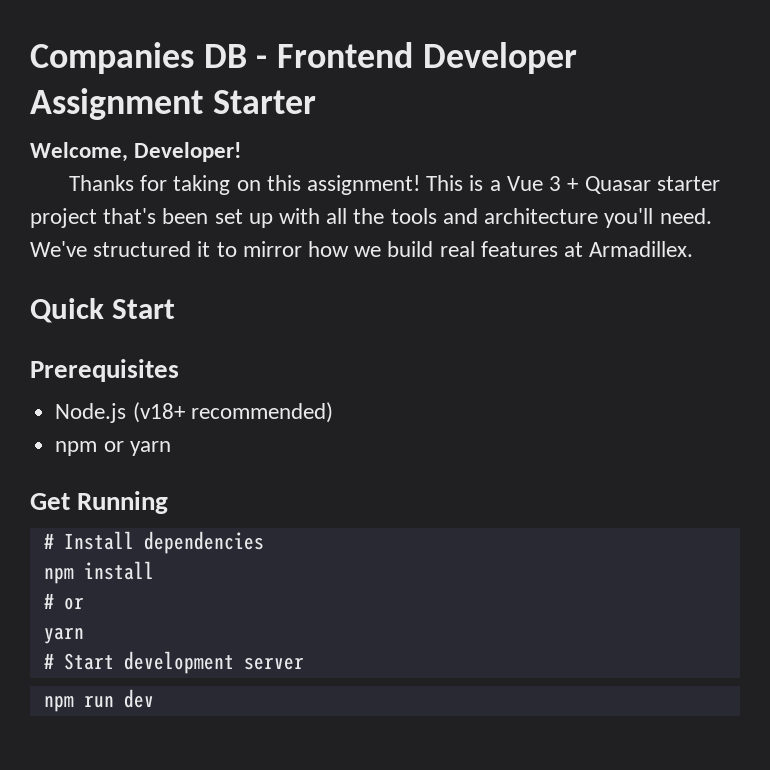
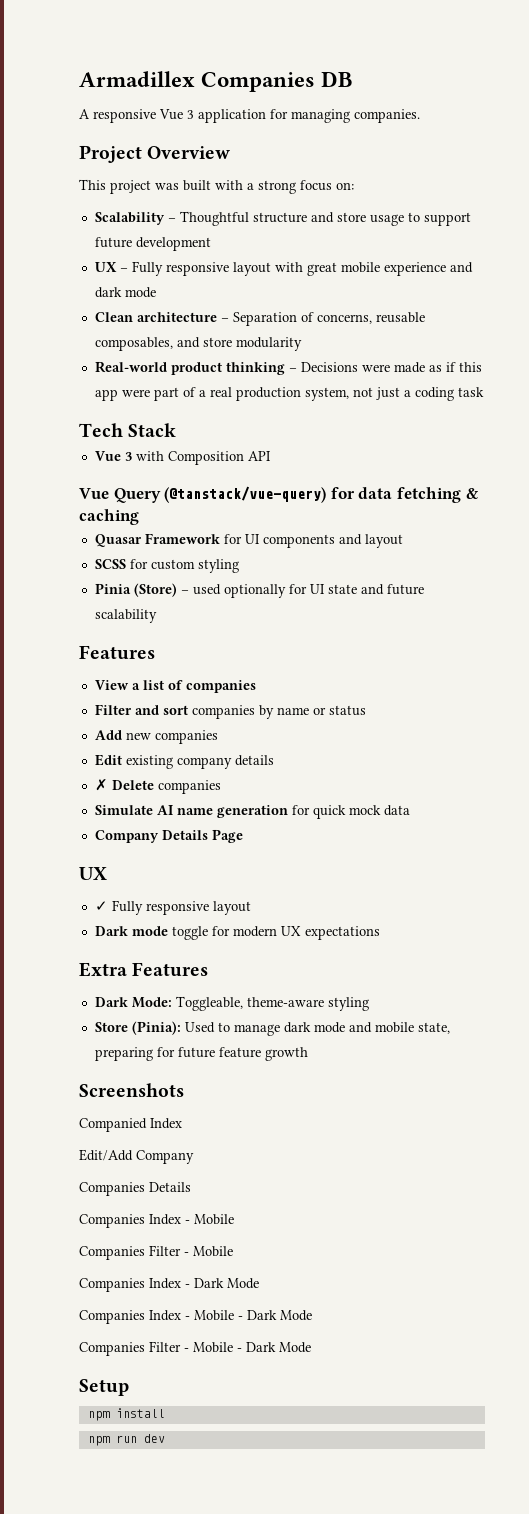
- Companies DB - Frontend Developer Assignment Starter
- Welcome, Developer!
- Thanks for taking on this assignment! This is a Vue 3 + Quasar starter project that's been set up with all the tools and architecture you'll need. We've structured it to mirror how we build real features at Armadillex.
- Quick Start
- Prerequisites
- Node.js (v18+ recommended)
- npm or yarn
- Get Running
- # Install dependencies
+ Armadillex Companies DB
+ A responsive Vue 3 application for managing companies.
+ Project Overview
+ This project was built with a strong focus on:
+ Scalability – Thoughtful structure and store usage to support future development
+ UX – Fully responsive layout with great mobile experience and dark mode
+ Clean architecture – Separation of concerns, reusable composables, and store modularity
+ Real-world product thinking – Decisions were made as if this app were part of a real production system, not just a coding task
+ Tech Stack
+ Vue 3 with Composition API
+ Vue Query (@tanstack/vue-query) for data fetching & caching
+ Quasar Framework for UI components and layout
+ SCSS for custom styling
+ Pinia (Store) – used optionally for UI state and future scalability
+ Features
+ View a list of companies
+ Filter and sort companies by name or status
+ Add new companies
+ Edit existing company details
+ ✗ Delete companies
+ Simulate AI name generation for quick mock data
+ Company Details Page
+ UX
+ ✓ Fully responsive layout
+ Dark mode toggle for modern UX expectations
+ Extra Features
+ Dark Mode: Toggleable, theme-aware styling
+ Store (Pinia): Used to manage dark mode and mobile state, preparing for future feature growth
+ Screenshots
+ Companied Index
+ Edit/Add Company
+ Companies Details
+ Companies Index - Mobile
+ Companies Filter - Mobile
+ Companies Index - Dark Mode
+ Companies Index - Mobile - Dark Mode
+ Companies Filter - Mobile - Dark Mode
+ Setup
  npm install
- # or
- yarn
- # Start development server

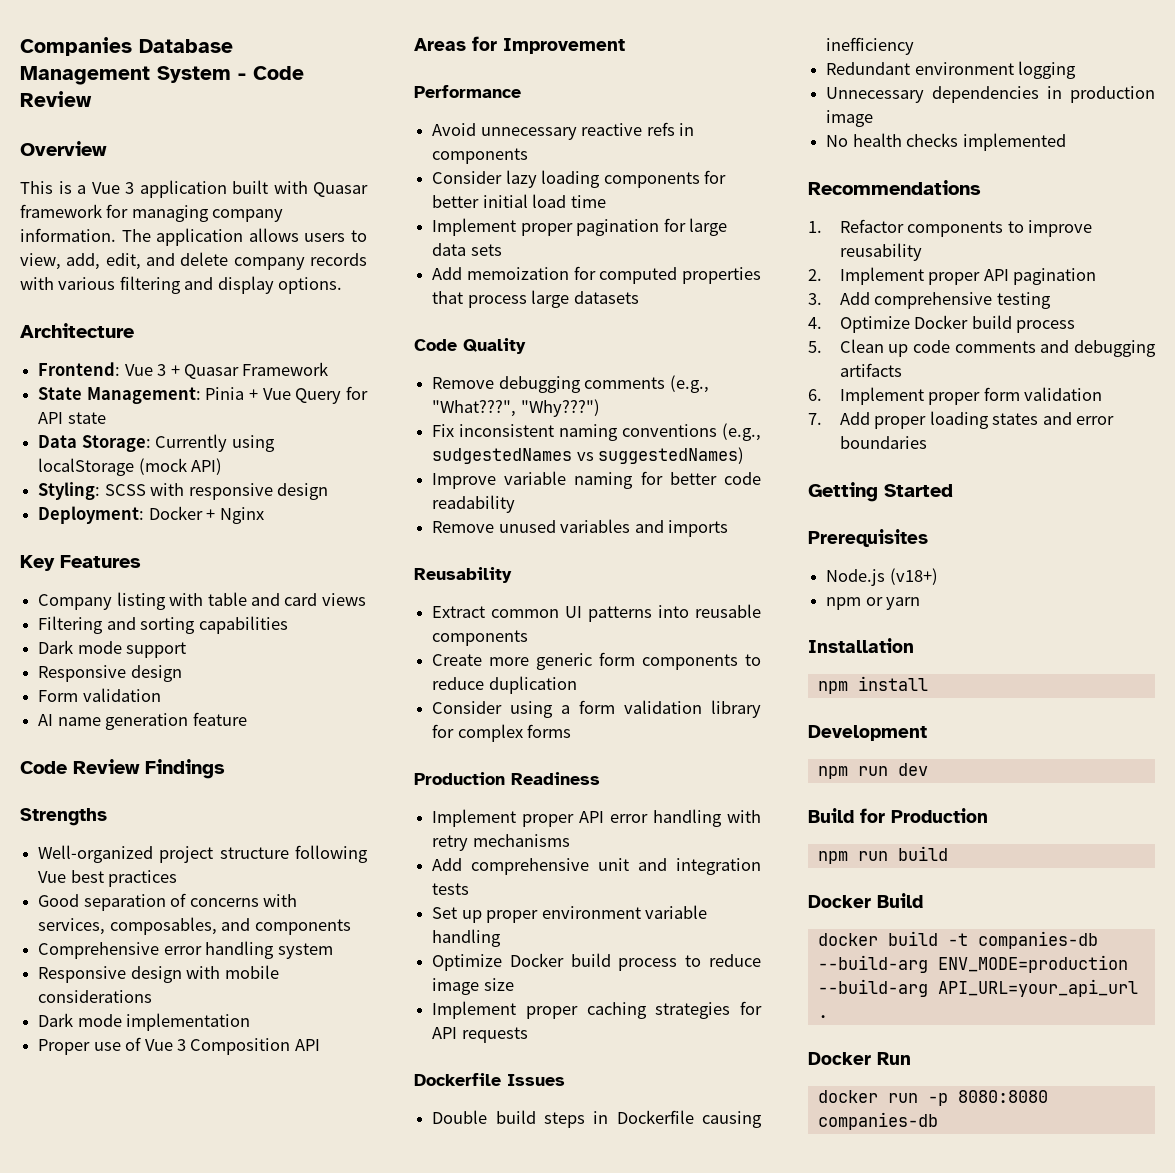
- Armadillex Companies DB
- A responsive Vue 3 application for managing companies.
- Project Overview
- This project was built with a strong focus on:
- Scalability – Thoughtful structure and store usage to support future development
- UX – Fully responsive layout with great mobile experience and dark mode
- Clean architecture – Separation of concerns, reusable composables, and store modularity
- Real-world product thinking – Decisions were made as if this app were part of a real production system, not just a coding task
- Tech Stack
- Vue 3 with Composition API
+ Companies Database Management System - Code Review
+ Overview
+ This is a Vue 3 application built with Quasar framework for managing company information. The application allows users to view, add, edit, and delete company records with various filtering and display options.
+ Architecture
+ Frontend: Vue 3 + Quasar Framework
+ State Management: Pinia + Vue Query for API state
+ Data Storage: Currently using localStorage (mock API)
+ Styling: SCSS with responsive design
+ Deployment: Docker + Nginx
+ Key Features
+ Company listing with table and card views
+ Filtering and sorting capabilities
+ Dark mode support
+ Responsive design
+ Form validation
+ AI name generation feature
+ Code Review Findings
+ Strengths
+ Well-organized project structure following Vue best practices
+ Good separation of concerns with services, composables, and components
+ Comprehensive error handling system
+ Responsive design with mobile considerations
+ Dark mode implementation
+ Proper use of Vue 3 Composition API
- Vue Query (@tanstack/vue-query) for data fetching & caching
- Quasar Framework for UI components and layout
- SCSS for custom styling
- Pinia (Store) – used optionally for UI state and future scalability
- Features
- View a list of companies
- Filter and sort companies by name or status
- Add new companies
- Edit existing company details
- ✗ Delete companies
- Simulate AI name generation for quick mock data
- Company Details Page
- UX
- ✓ Fully responsive layout
- Dark mode toggle for modern UX expectations
- Extra Features
- Dark Mode: Toggleable, theme-aware styling
- Store (Pinia): Used to manage dark mode and mobile state, preparing for future feature growth
- Screenshots
- Companied Index
- Edit/Add Company
- Companies Details
- Companies Index - Mobile
- Companies Filter - Mobile
- Companies Index - Dark Mode
- Companies Index - Mobile - Dark Mode
- Companies Filter - Mobile - Dark Mode
- Setup
+ Areas for Improvement
+ Performance
+ Avoid unnecessary reactive refs in components
+ Consider lazy loading components for better initial load time
+ Implement proper pagination for large data sets
+ Add memoization for computed properties that process large datasets
+ Code Quality
+ Remove debugging comments (e.g., "What???", "Why???")
+ Fix inconsistent naming conventions (e.g., sudgestedNames vs suggestedNames)
+ Improve variable naming for better code readability
+ Remove unused variables and imports
+ Reusability
+ Extract common UI patterns into reusable components
+ Create more generic form components to reduce duplication
+ Consider using a form validation library for complex forms
+ Production Readiness
+ Implement proper API error handling with retry mechanisms
+ Add comprehensive unit and integration tests
+ Set up proper environment variable handling
+ Optimize Docker build process to reduce image size
+ Implement proper caching strategies for API requests
+ Dockerfile Issues
+ Double build steps in Dockerfile causing inefficiency
+ Redundant environment logging
+ Unnecessary dependencies in production image
+ No health checks implemented
+ Recommendations
+ 1. Refactor components to improve reusability
+ 2. Implement proper API pagination
+ 3. Add comprehensive testing
+ 4. Optimize Docker build process
+ 5. Clean up code comments and debugging artifacts
+ 6. Implement proper form validation
+ 7. Add proper loading states and error boundaries
+ Getting Started
+ Prerequisites
+ Node.js (v18+)
+ npm or yarn
+ Installation
+ Development
+ Build for Production
+ npm run build
+ Docker Build
+ docker build -t companies-db --build-arg ENV_MODE=production --build-arg API_URL=your_api_url .
+ Docker Run
+ docker run -p 8080:8080 companies-db

